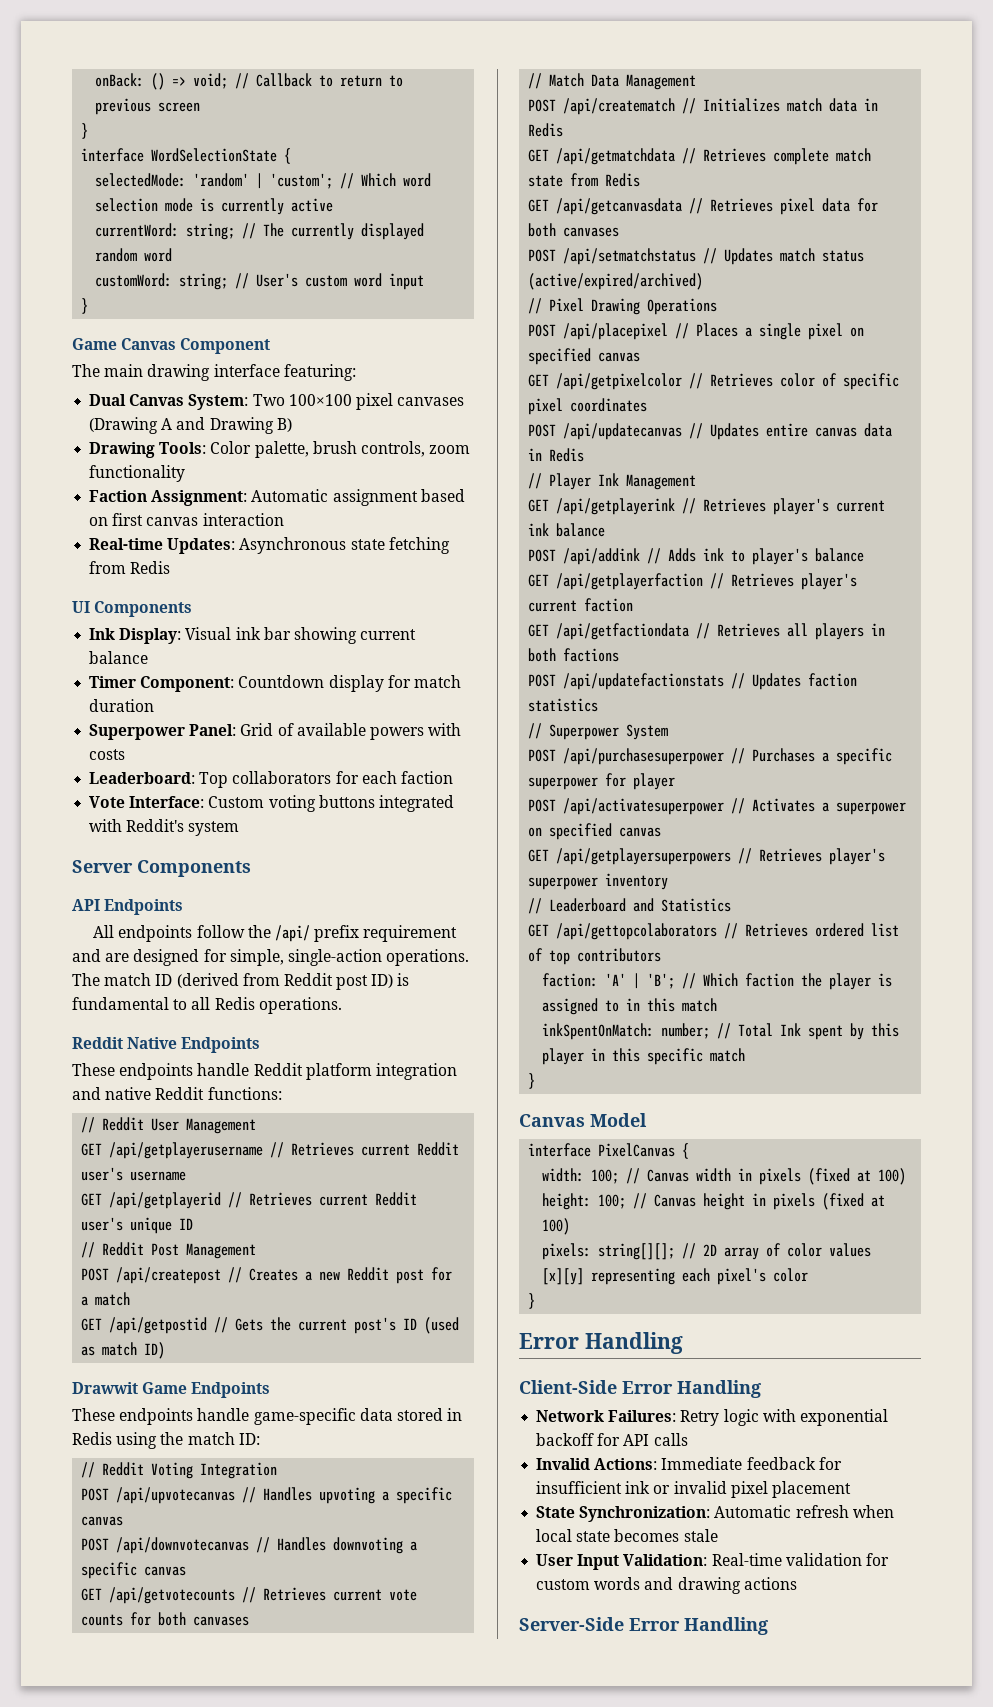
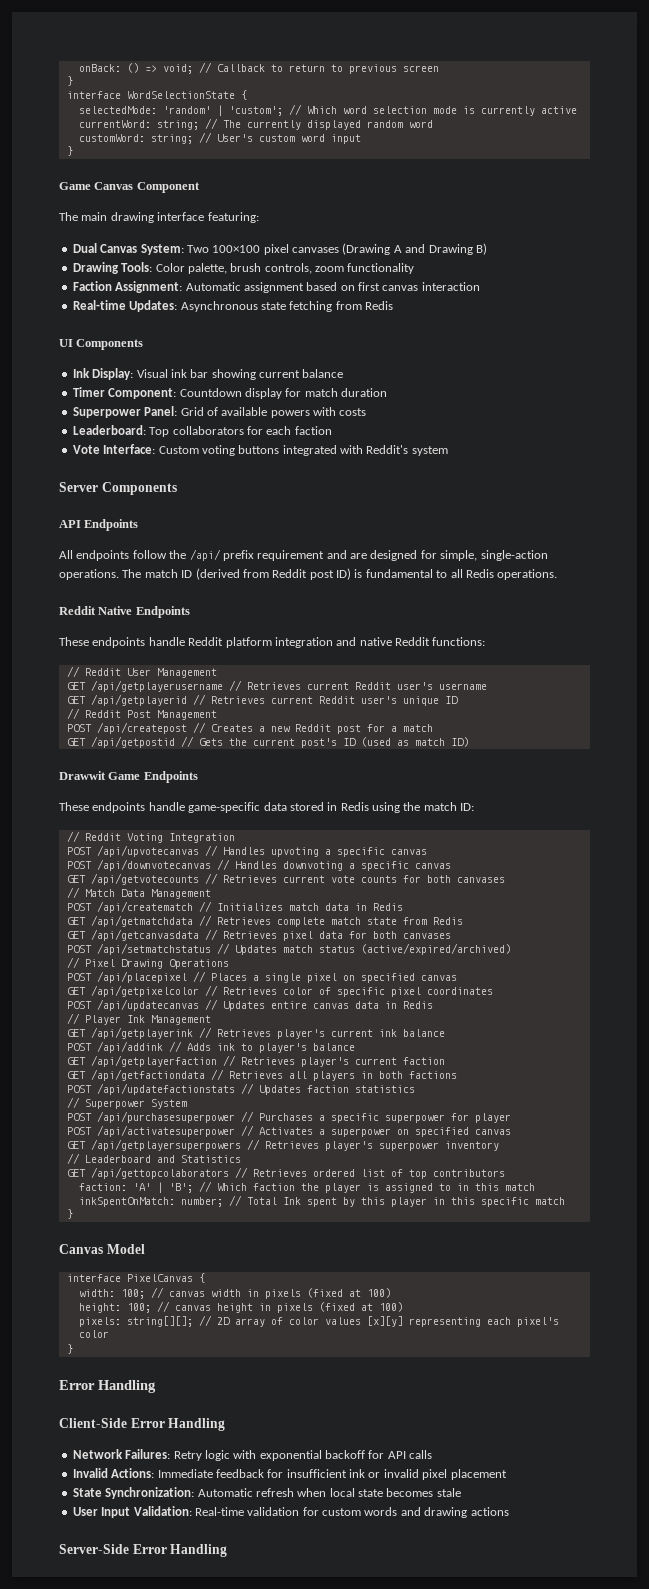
- width: 100; // Canvas width in pixels (fixed at 100)
+ width: 100; // canvas width in pixels (fixed at 100)
- height: 100; // Canvas height in pixels (fixed at 100)
+ height: 100; // canvas height in pixels (fixed at 100)

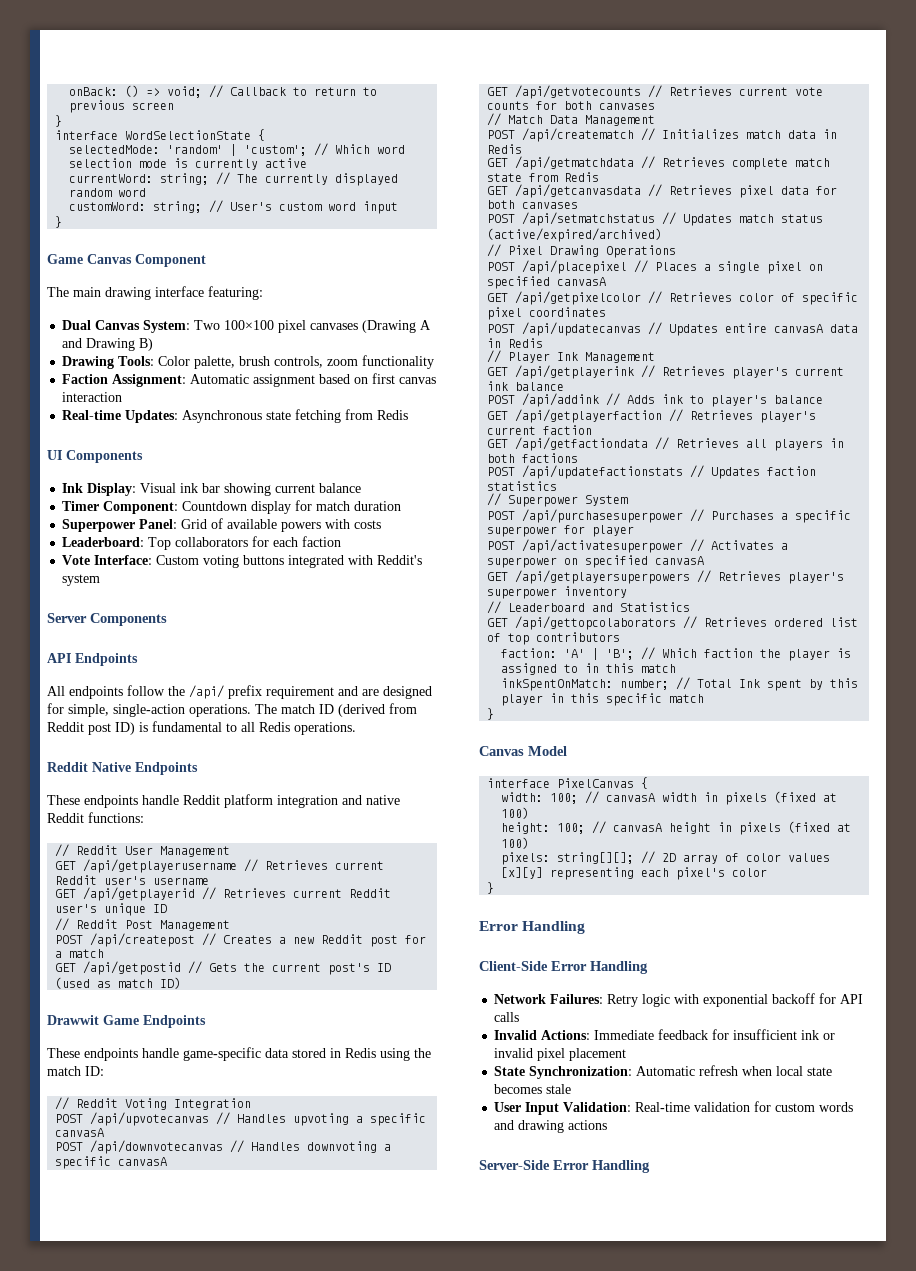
- POST /api/upvotecanvas // Handles upvoting a specific canvas
+ POST /api/upvotecanvas // Handles upvoting a specific canvasA
- POST /api/downvotecanvas // Handles downvoting a specific canvas
+ POST /api/downvotecanvas // Handles downvoting a specific canvasA
- POST /api/placepixel // Places a single pixel on specified canvas
+ POST /api/placepixel // Places a single pixel on specified canvasA
- POST /api/updatecanvas // Updates entire canvas data in Redis
+ POST /api/updatecanvas // Updates entire canvasA data in Redis
- POST /api/activatesuperpower // Activates a superpower on specified canvas
+ POST /api/activatesuperpower // Activates a superpower on specified canvasA
- width: 100; // canvas width in pixels (fixed at 100)
+ width: 100; // canvasA width in pixels (fixed at 100)
- height: 100; // canvas height in pixels (fixed at 100)
+ height: 100; // canvasA height in pixels (fixed at 100)

